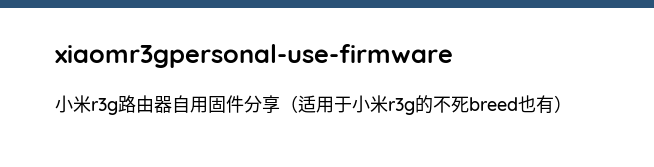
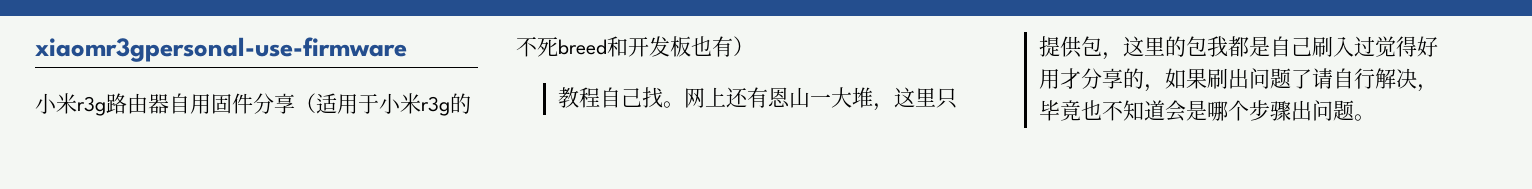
- 小米r3g路由器自用固件分享（适用于小米r3g的不死breed也有）
+ 小米r3g路由器自用固件分享（适用于小米r3g的不死breed和开发板也有）
+ 教程自己找。网上还有恩山一大堆，这里只提供包，这里的包我都是自己刷入过觉得好用才分享的，如果刷出问题了请自行解决，毕竟也不知道会是哪个步骤出问题。

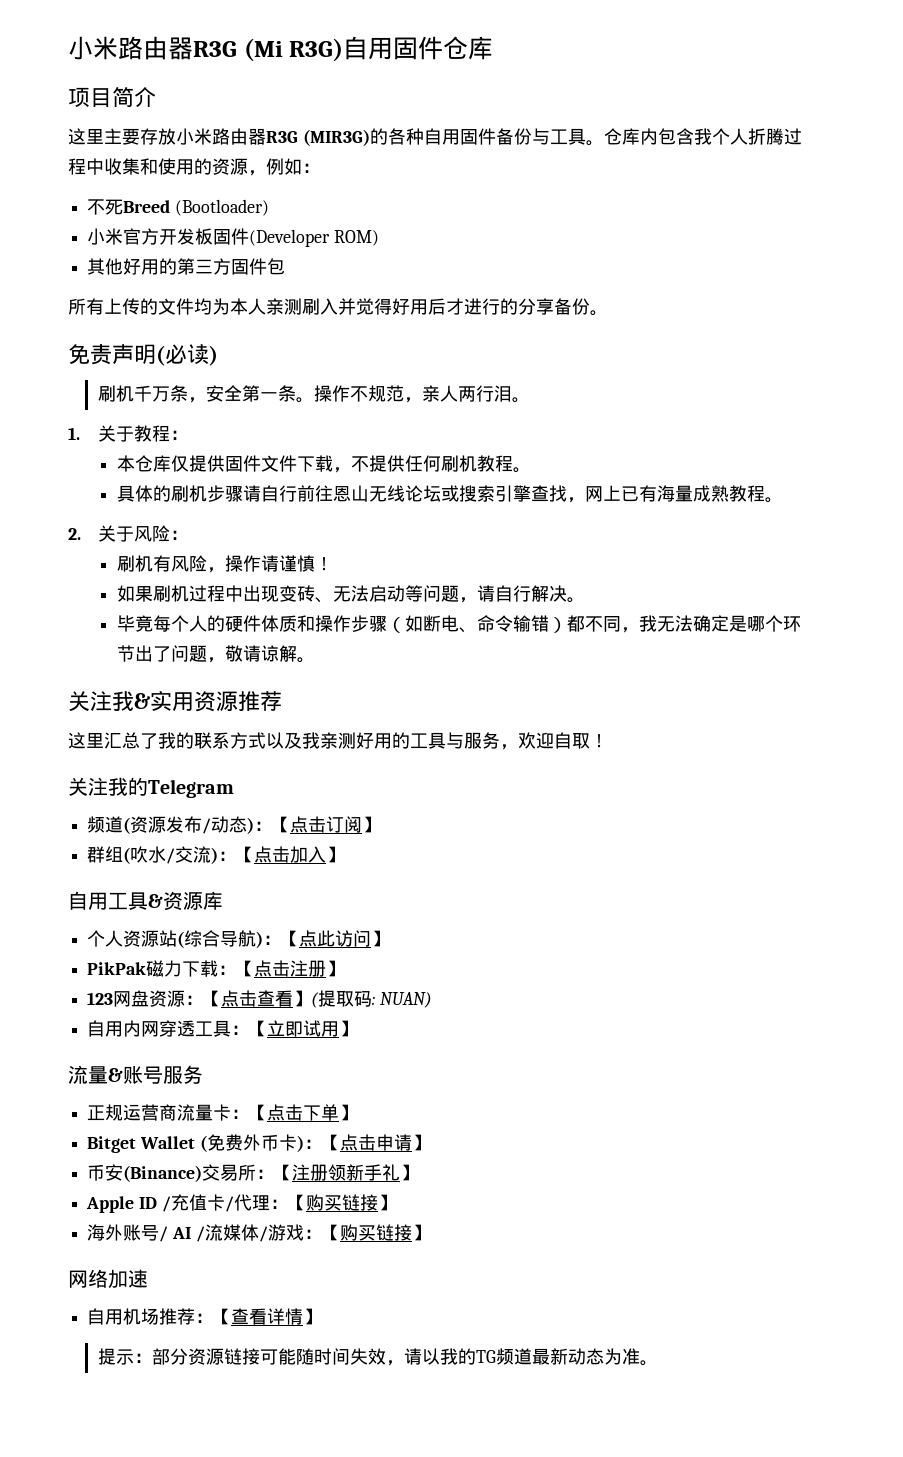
- xiaomr3gpersonal-use-firmware
- 小米r3g路由器自用固件分享（适用于小米r3g的不死breed和开发板也有）
- 教程自己找。网上还有恩山一大堆，这里只提供包，这里的包我都是自己刷入过觉得好用才分享的，如果刷出问题了请自行解决，毕竟也不知道会是哪个步骤出问题。
+ 小米路由器R3G (Mi R3G)自用固件仓库
+ 项目简介
+ 这里主要存放小米路由器R3G (MIR3G)的各种自用固件备份与工具。仓库内包含我个人折腾过程中收集和使用的资源，例如：
+ 不死Breed (Bootloader)
+ 小米官方开发板固件(Developer ROM)
+ 其他好用的第三方固件包
+ 所有上传的文件均为本人亲测刷入并觉得好用后才进行的分享备份。
+ 免责声明(必读)
+ 刷机千万条，安全第一条。操作不规范，亲人两行泪。
+ 1.关于教程：
+ 本仓库仅提供固件文件下载，不提供任何刷机教程。
+ 具体的刷机步骤请自行前往恩山无线论坛或搜索引擎查找，网上已有海量成熟教程。
+ 2.关于风险：
+ 刷机有风险，操作请谨慎！
+ 如果刷机过程中出现变砖、无法启动等问题，请自行解决。
+ 毕竟每个人的硬件体质和操作步骤（如断电、命令输错）都不同，我无法确定是哪个环节出了问题，敬请谅解。
+ 关注我&实用资源推荐
+ 这里汇总了我的联系方式以及我亲测好用的工具与服务，欢迎自取！
+ 关注我的Telegram
+ 频道(资源发布/动态)：【点击订阅】
+ 群组(吹水/交流)：【点击加入】
+ 自用工具&资源库
+ 个人资源站(综合导航)：【点此访问】
+ PikPak磁力下载：【点击注册】
+ 123网盘资源：【点击查看】(提取码: NUAN)
+ 自用内网穿透工具：【立即试用】
+ 流量&账号服务
+ 正规运营商流量卡：【点击下单】
+ Bitget Wallet (免费外币卡)：【点击申请】
+ 币安(Binance)交易所：【注册领新手礼】
+ Apple ID /充值卡/代理：【购买链接】
+ 海外账号/ AI /流媒体/游戏：【购买链接】
+ 网络加速
+ 自用机场推荐：【查看详情】
+ 提示：部分资源链接可能随时间失效，请以我的TG频道最新动态为准。

